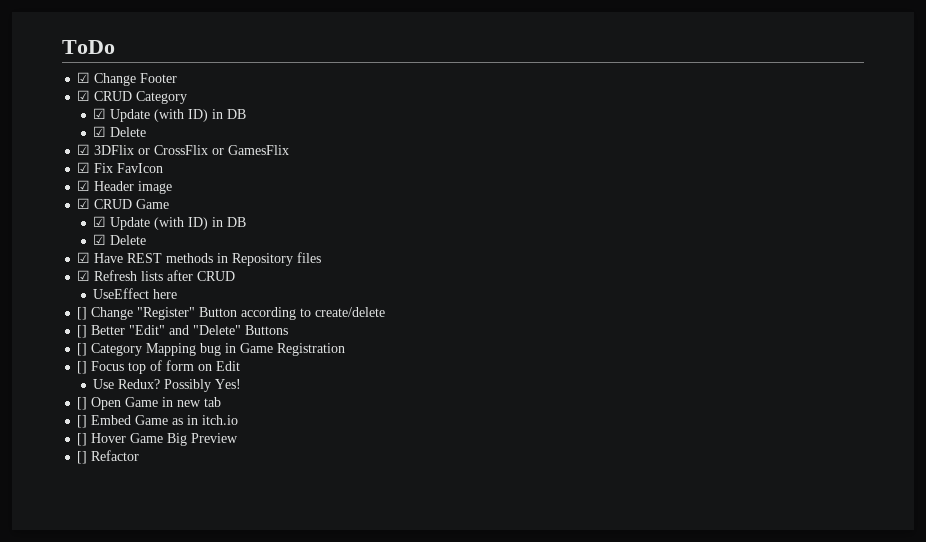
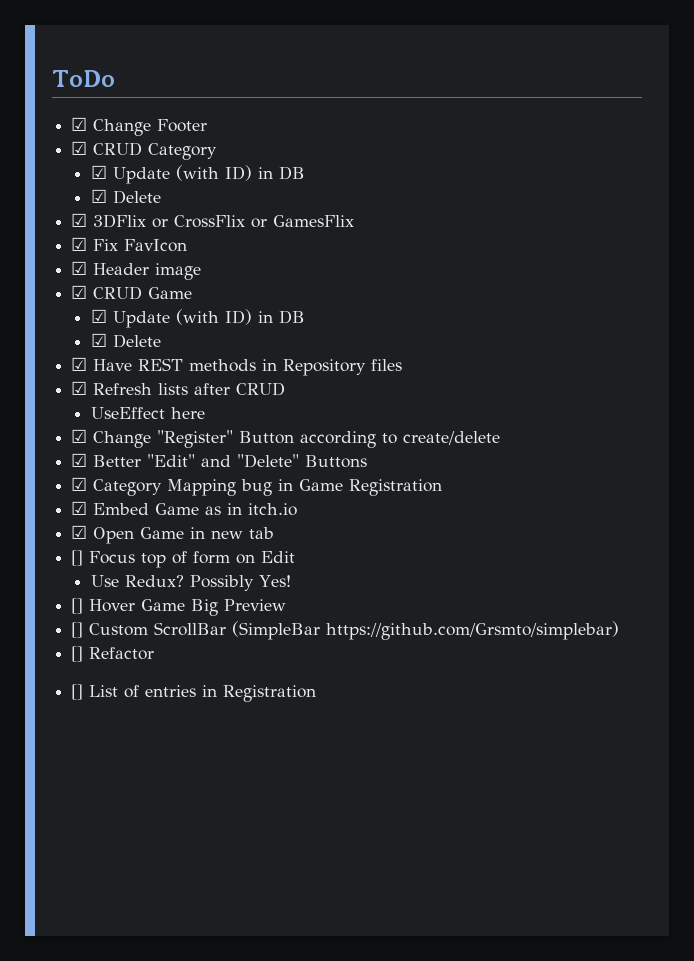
- [] Change "Register" Button according to create/delete
+ ☑ Change "Register" Button according to create/delete
- [] Better "Edit" and "Delete" Buttons
+ ☑ Better "Edit" and "Delete" Buttons
- [] Category Mapping bug in Game Registration
+ ☑ Category Mapping bug in Game Registration
+ ☑ Embed Game as in itch.io
+ ☑ Open Game in new tab
- [] Open Game in new tab
- [] Embed Game as in itch.io
+ [] Custom ScrollBar (SimpleBar https://github.com/Grsmto/simplebar)
  [] Refactor
+ [] List of entries in Registration

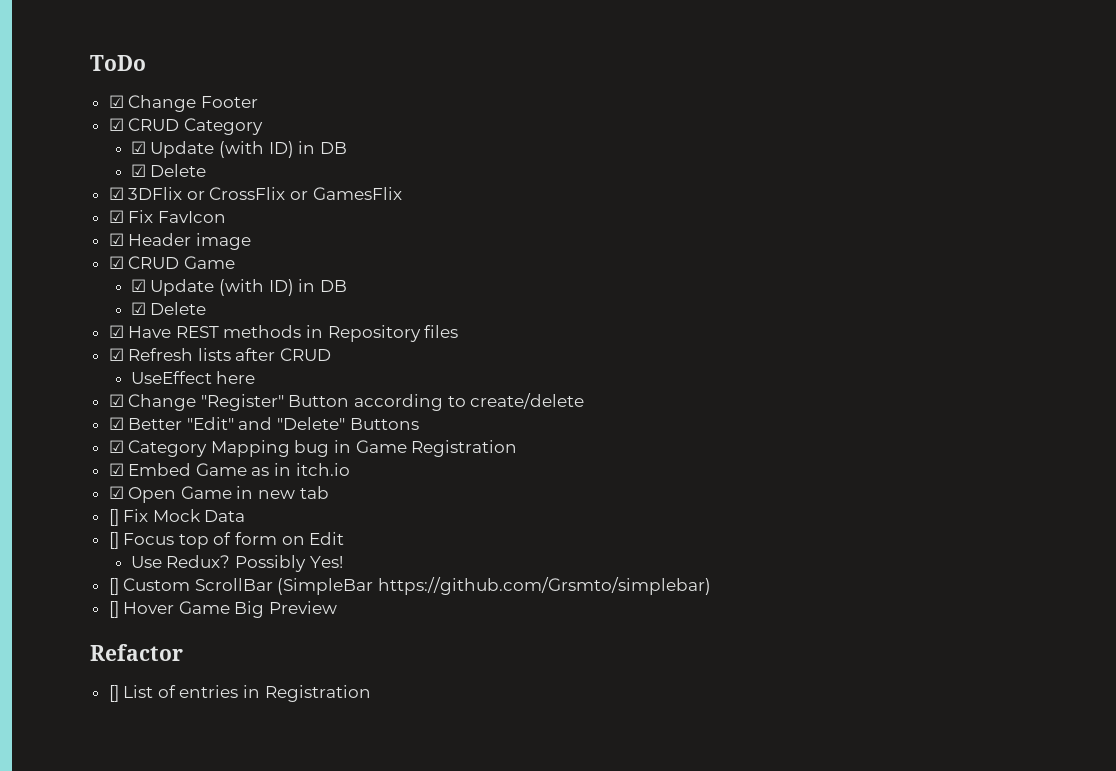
+ [] Fix Mock Data
- [] Hover Game Big Preview
- [] Refactor
+ [] Hover Game Big Preview
+ Refactor

